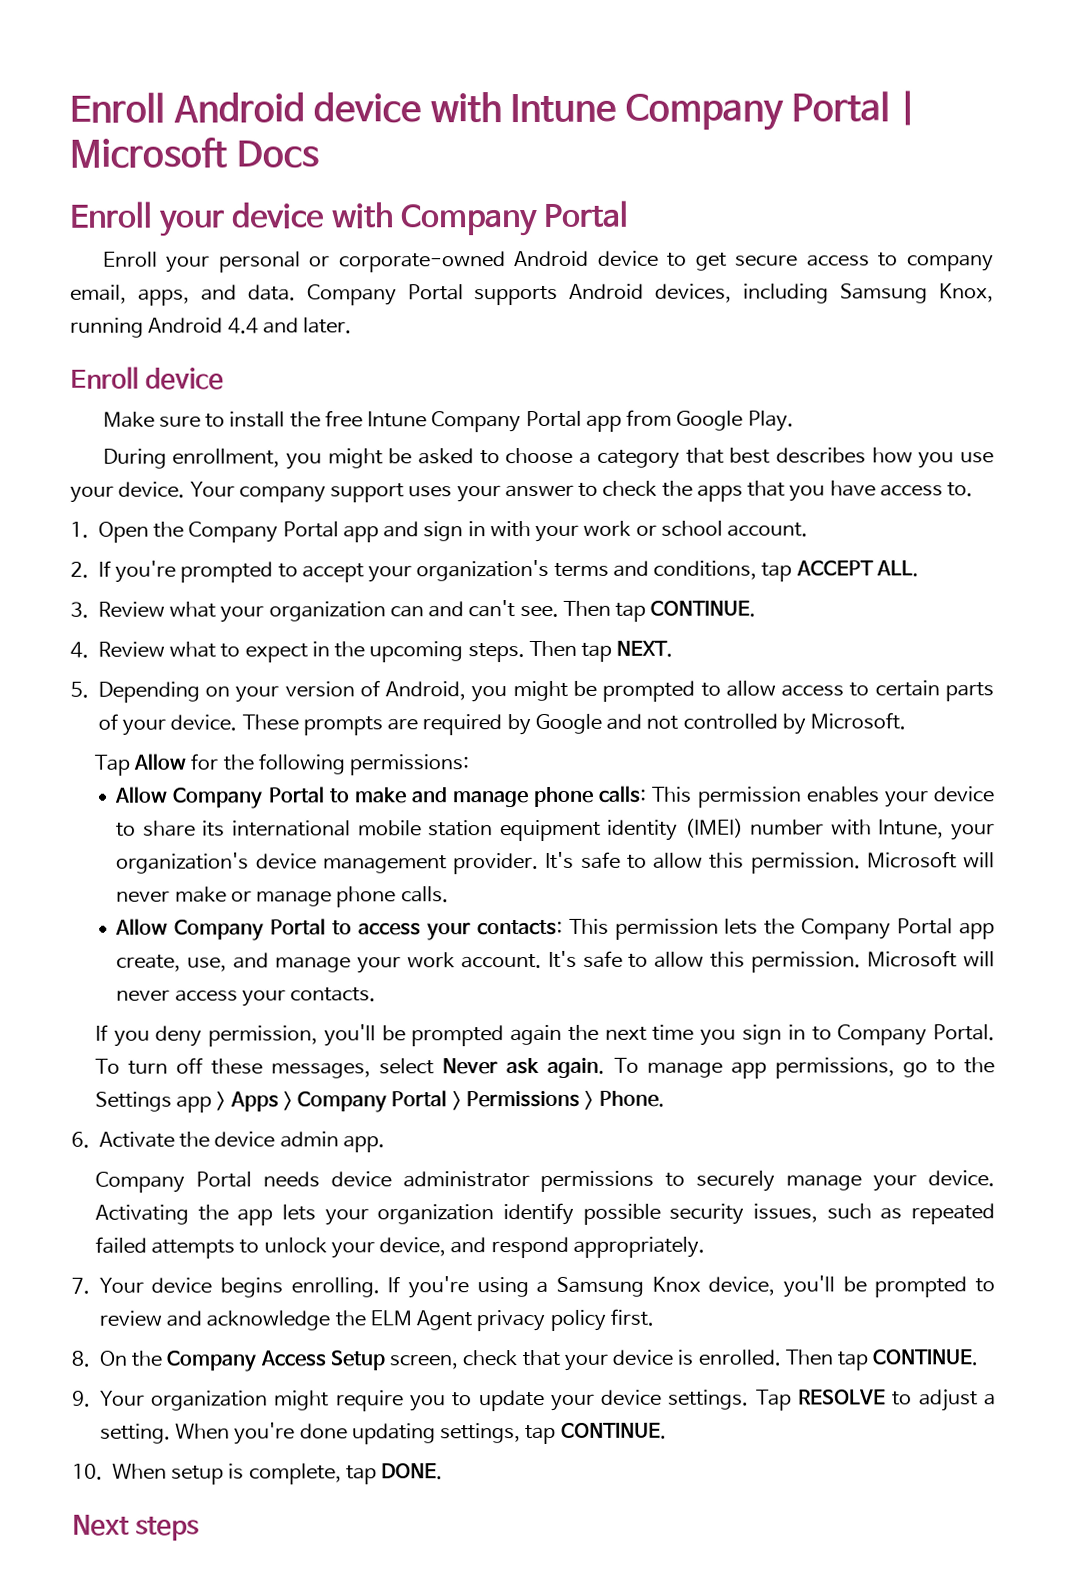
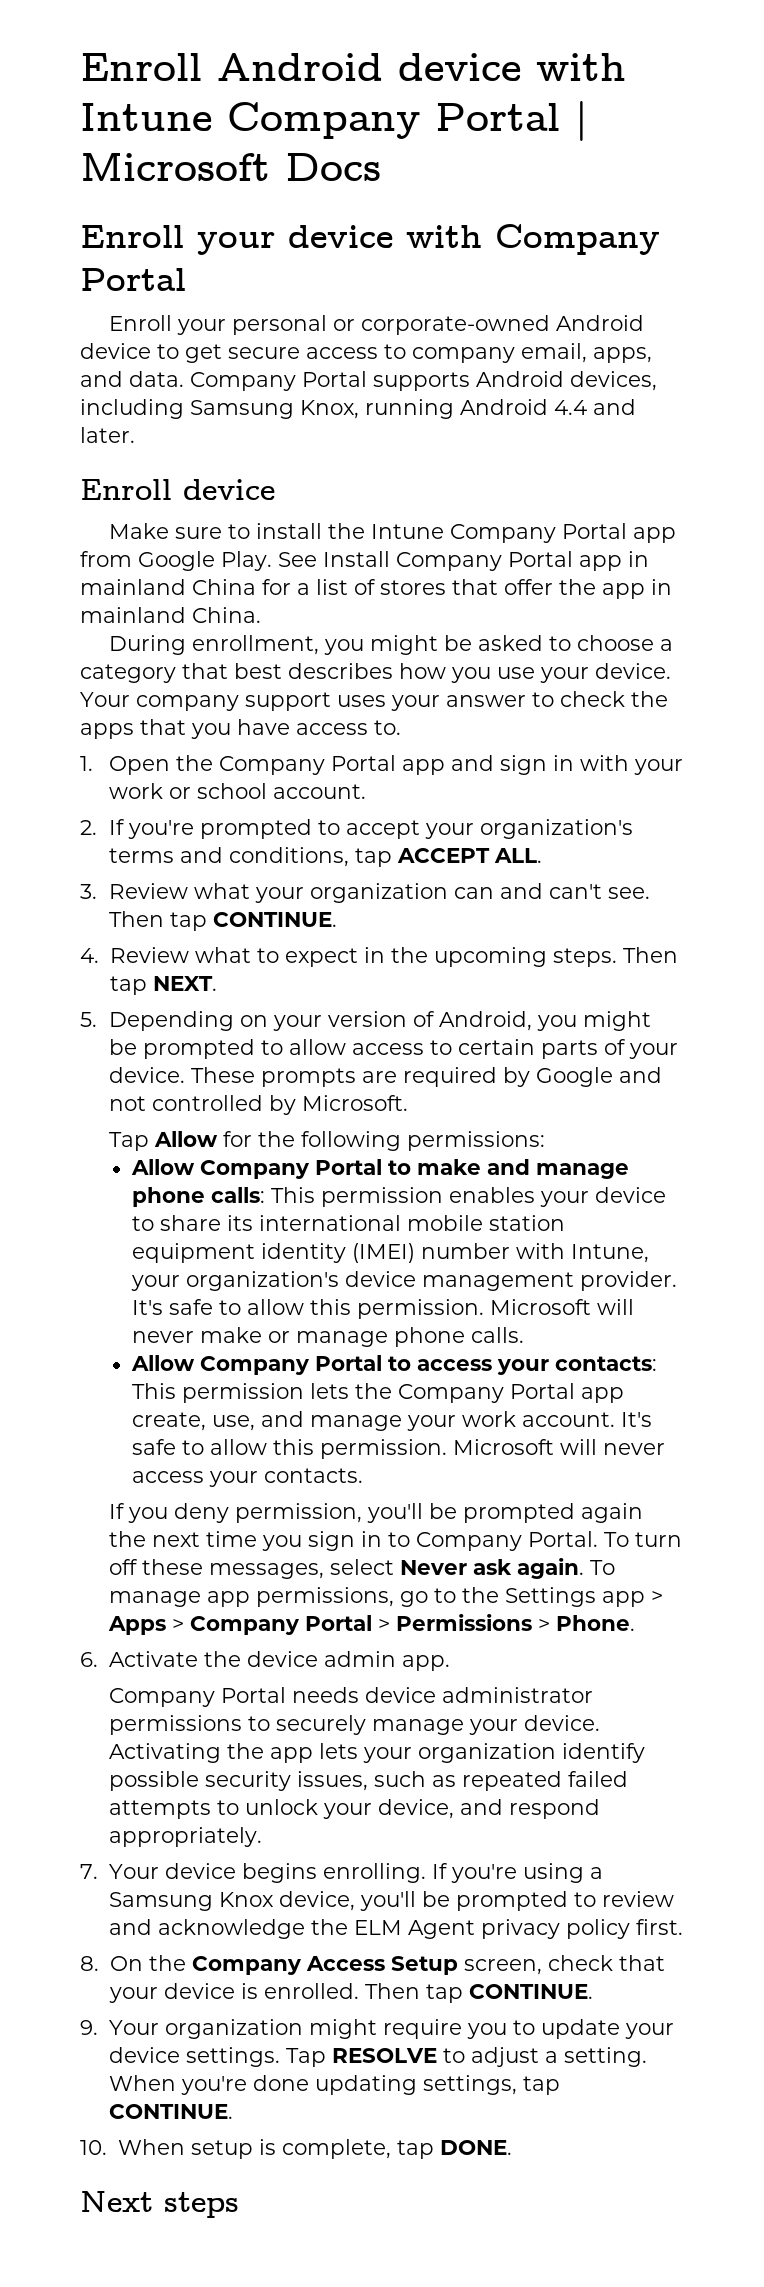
- Make sure to install the free Intune Company Portal app from Google Play.
+ Make sure to install the Intune Company Portal app from Google Play. See Install Company Portal app in mainland China for a list of stores that offer the app in mainland China.

